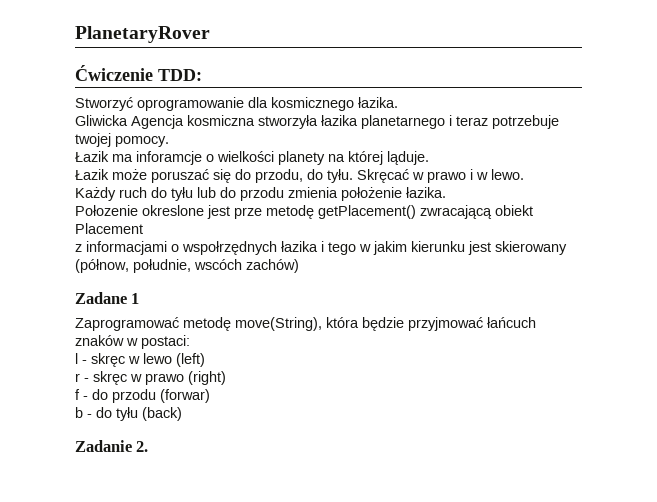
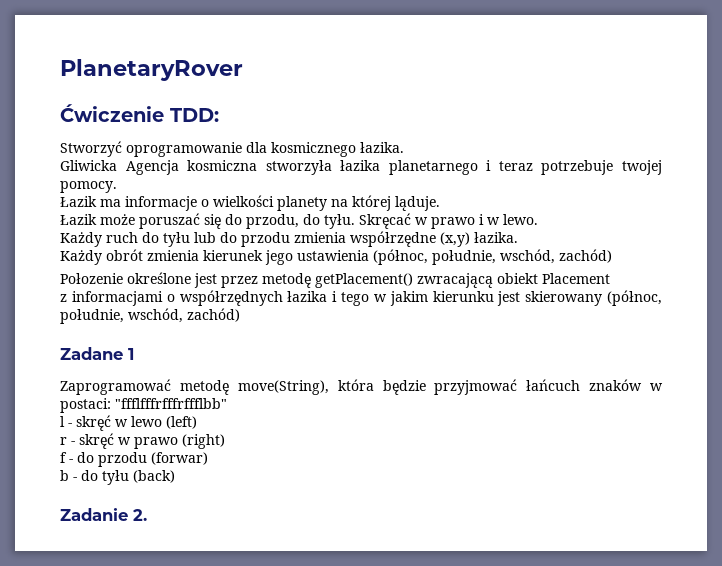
- Łazik ma inforamcje o wielkości planety na której ląduje.
+ Łazik ma informacje o wielkości planety na której ląduje.
- Każdy ruch do tyłu lub do przodu zmienia położenie łazika.
- Połozenie okreslone jest prze metodę getPlacement() zwracającą obiekt Placement
+ Każdy ruch do tyłu lub do przodu zmienia współrzędne (x,y) łazika.
+ Każdy obrót zmienia kierunek jego ustawienia (północ, południe, wschód, zachód)
+ Połozenie określone jest przez metodę getPlacement() zwracającą obiekt Placement
- z informacjami o wspołrzędnych łazika i tego w jakim kierunku jest skierowany (półnow, południe, wscóch zachów)
+ z informacjami o współrzędnych łazika i tego w jakim kierunku jest skierowany (północ, południe, wschód, zachód)
- Zaprogramować metodę move(String), która będzie przyjmować łańcuch znaków w postaci:
+ Zaprogramować metodę move(String), która będzie przyjmować łańcuch znaków w postaci: "ffflfffrfffrffflbb"
- l - skręc w lewo (left)
+ l - skręć w lewo (left)
- r - skręc w prawo (right)
+ r - skręć w prawo (right)

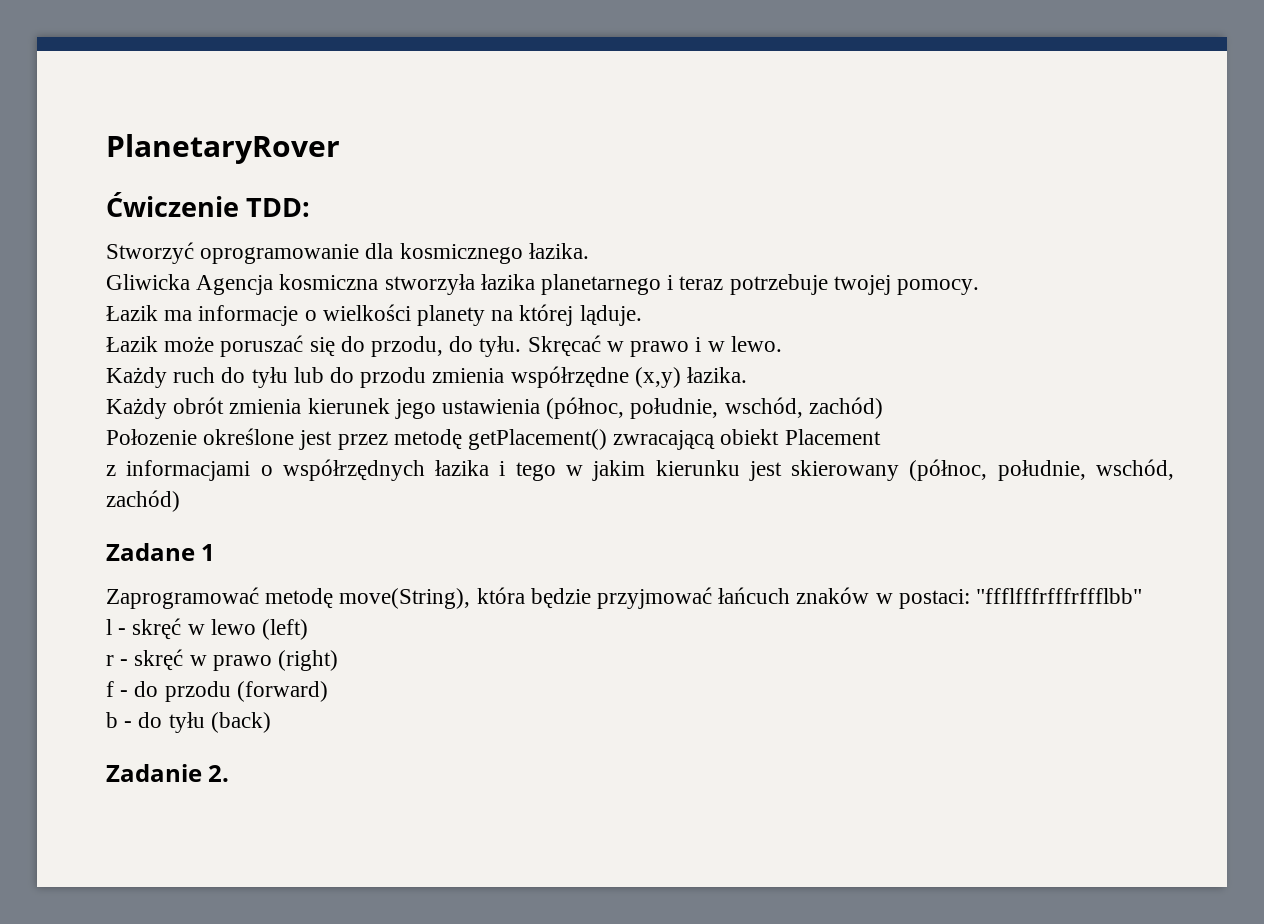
- f - do przodu (forwar)
+ f - do przodu (forward)

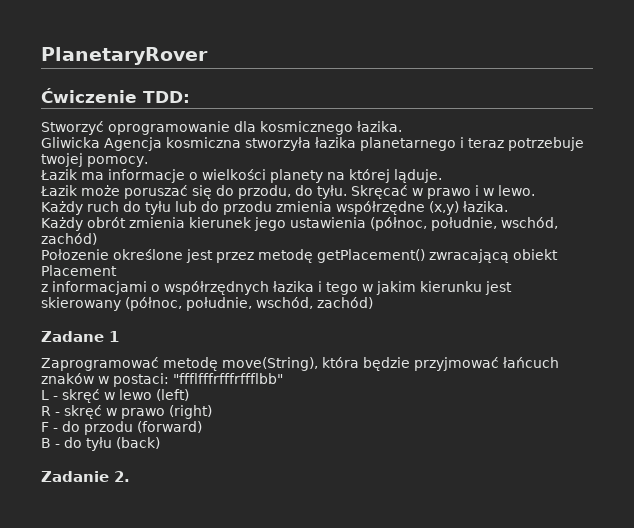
- l - skręć w lewo (left)
+ L - skręć w lewo (left)
- r - skręć w prawo (right)
+ R - skręć w prawo (right)
- f - do przodu (forward)
+ F - do przodu (forward)
- b - do tyłu (back)
+ B - do tyłu (back)

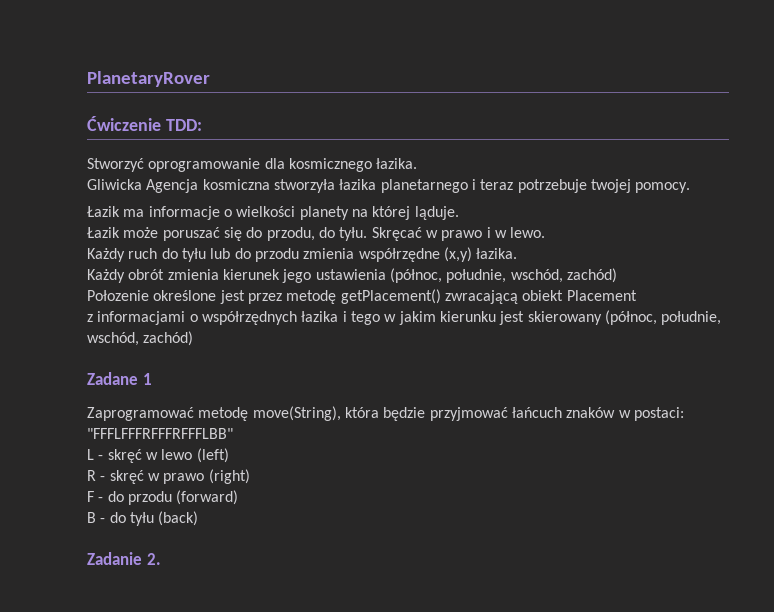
- Zaprogramować metodę move(String), która będzie przyjmować łańcuch znaków w postaci: "ffflfffrfffrffflbb"
+ Zaprogramować metodę move(String), która będzie przyjmować łańcuch znaków w postaci: "FFFLFFFRFFFRFFFLBB"

